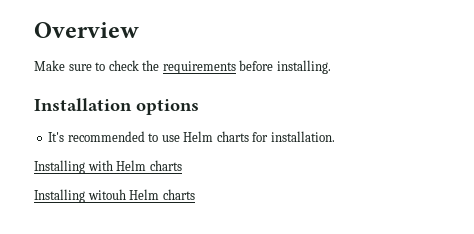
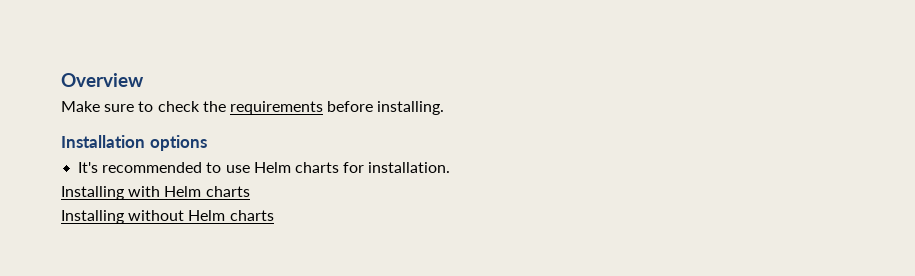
- Installing witouh Helm charts
+ Installing without Helm charts

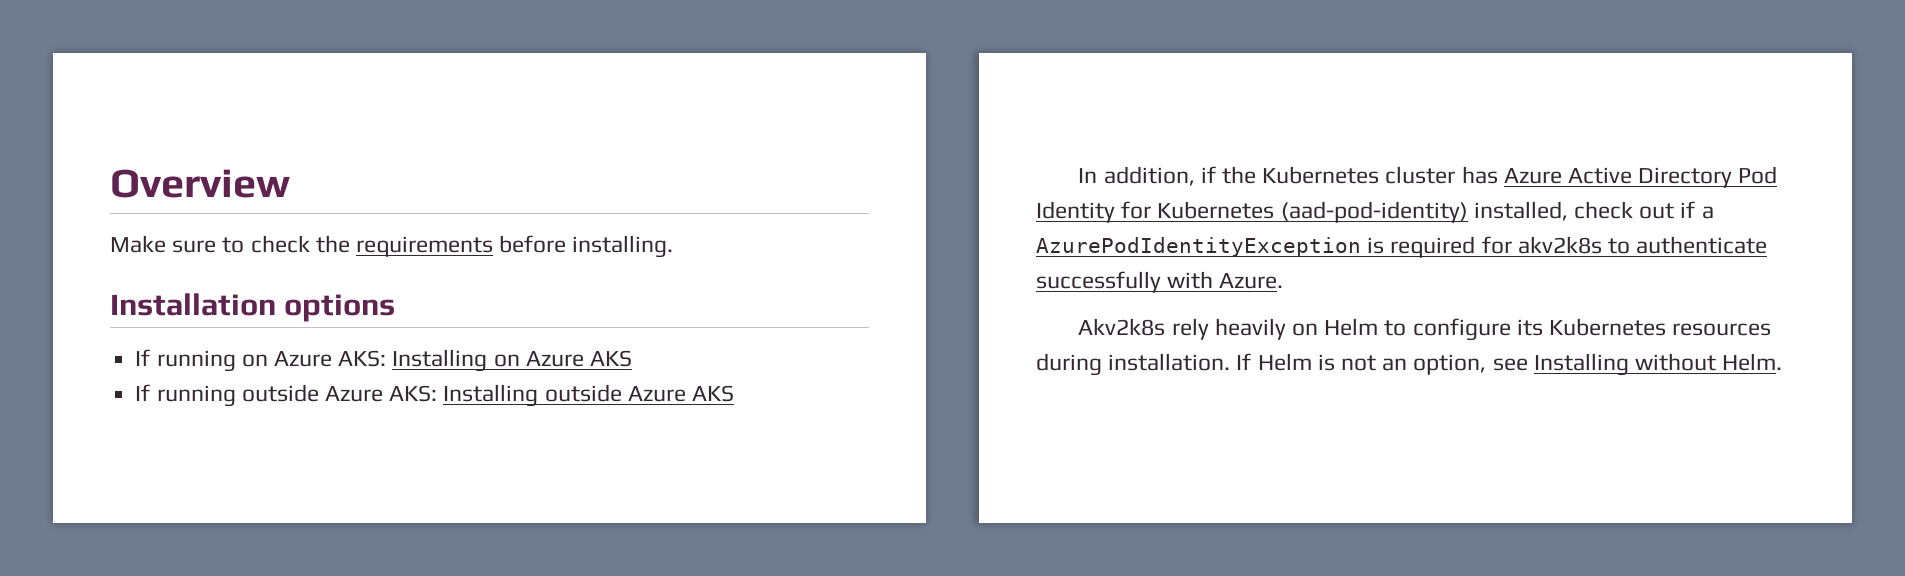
- It's recommended to use Helm charts for installation.
- Installing with Helm charts
- Installing without Helm charts
+ If running on Azure AKS: Installing on Azure AKS
+ If running outside Azure AKS: Installing outside Azure AKS
+ In addition, if the Kubernetes cluster has Azure Active Directory Pod Identity for Kubernetes (aad-pod-identity) installed, check out if a AzurePodIdentityException is required for akv2k8s to authenticate successfully with Azure.
+ Akv2k8s rely heavily on Helm to configure its Kubernetes resources during installation. If Helm is not an option, see Installing without Helm.

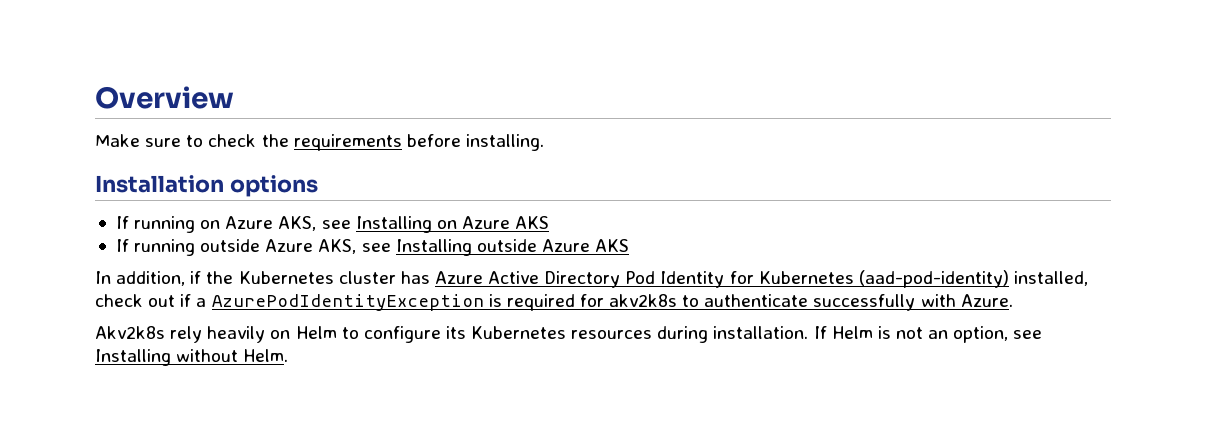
- If running on Azure AKS: Installing on Azure AKS
+ If running on Azure AKS, see Installing on Azure AKS
- If running outside Azure AKS: Installing outside Azure AKS
+ If running outside Azure AKS, see Installing outside Azure AKS

